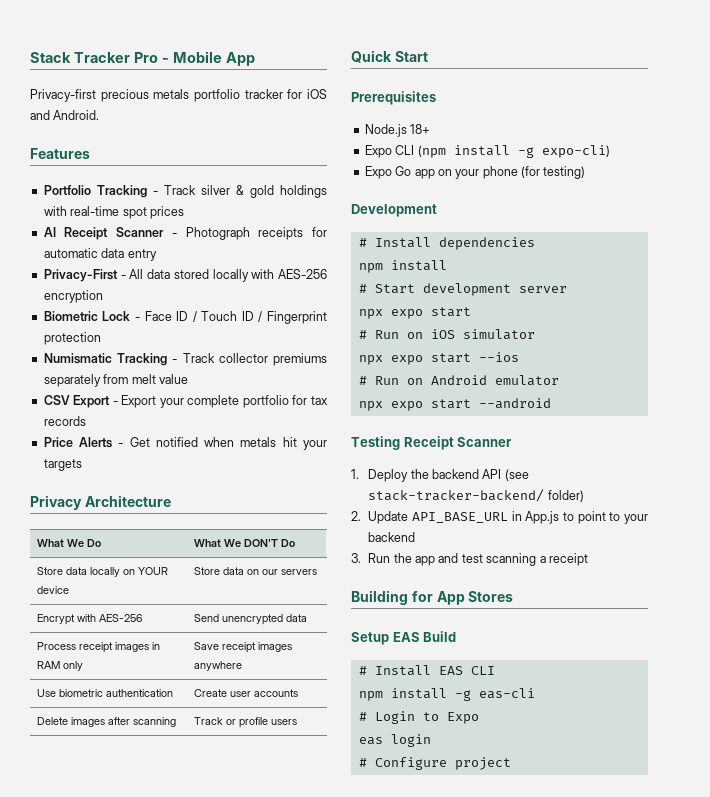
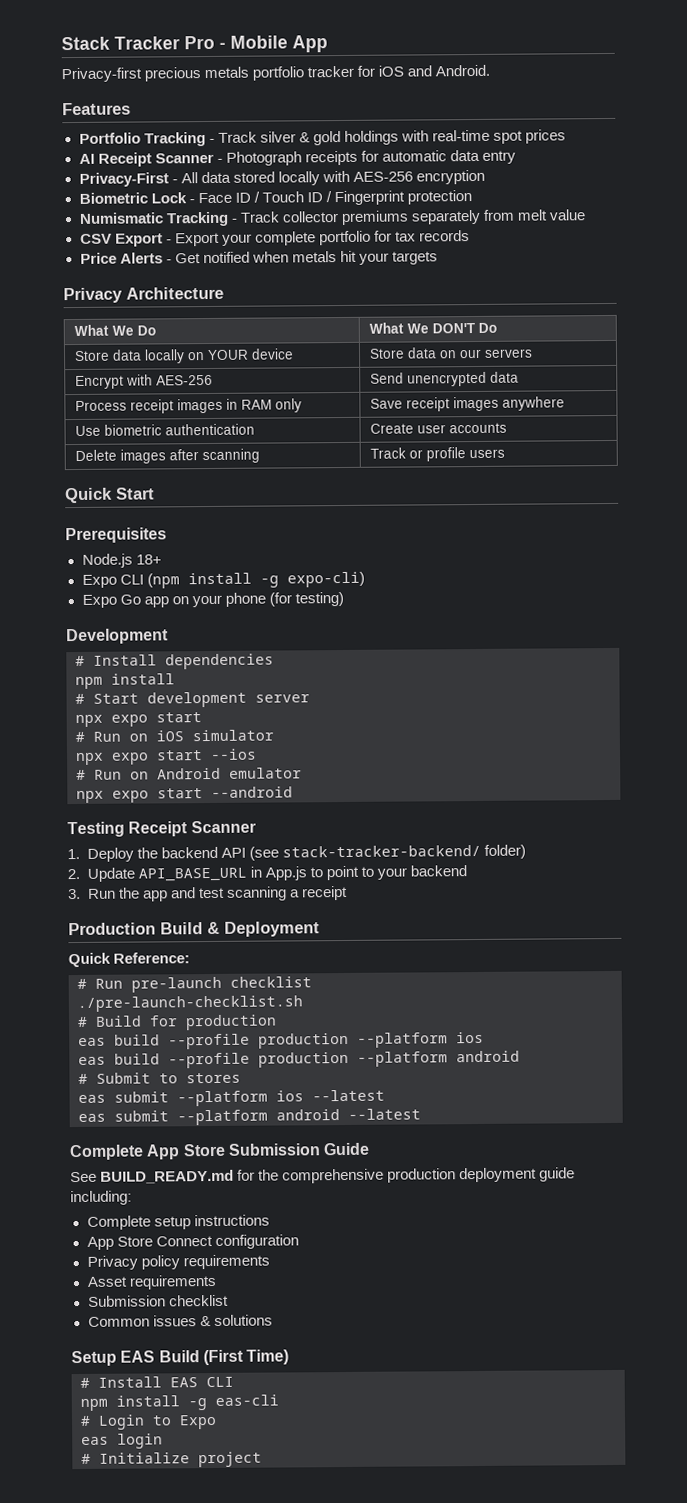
- Building for App Stores
+ Production Build & Deployment
+ Quick Reference:
+ # Run pre-launch checklist
+ ./pre-launch-checklist.sh
+ # Build for production
+ eas build --profile production --platform ios
+ eas build --profile production --platform android
+ # Submit to stores
+ eas submit --platform ios --latest
+ eas submit --platform android --latest
+ Complete App Store Submission Guide
+ See BUILD_READY.md for the comprehensive production deployment guide including:
+ Complete setup instructions
+ App Store Connect configuration
+ Privacy policy requirements
+ Asset requirements
+ Submission checklist
+ Common issues & solutions
- Setup EAS Build
+ Setup EAS Build (First Time)
- # Configure project
+ # Initialize project

